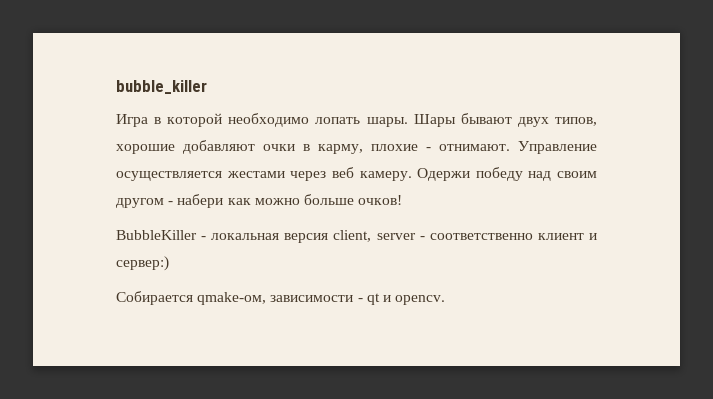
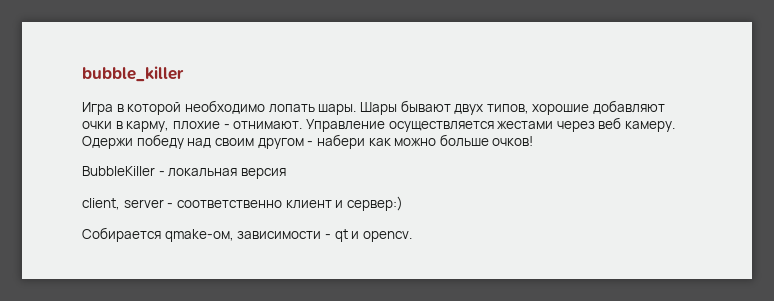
- BubbleKiller - локальная версия client, server - соответственно клиент и сервер:)
+ BubbleKiller - локальная версия
+ client, server - соответственно клиент и сервер:)

